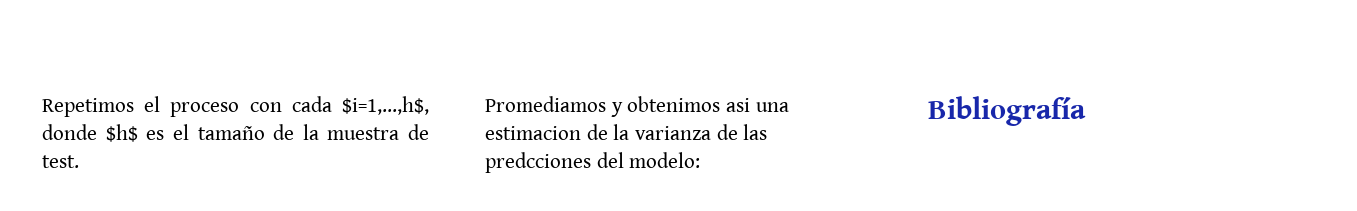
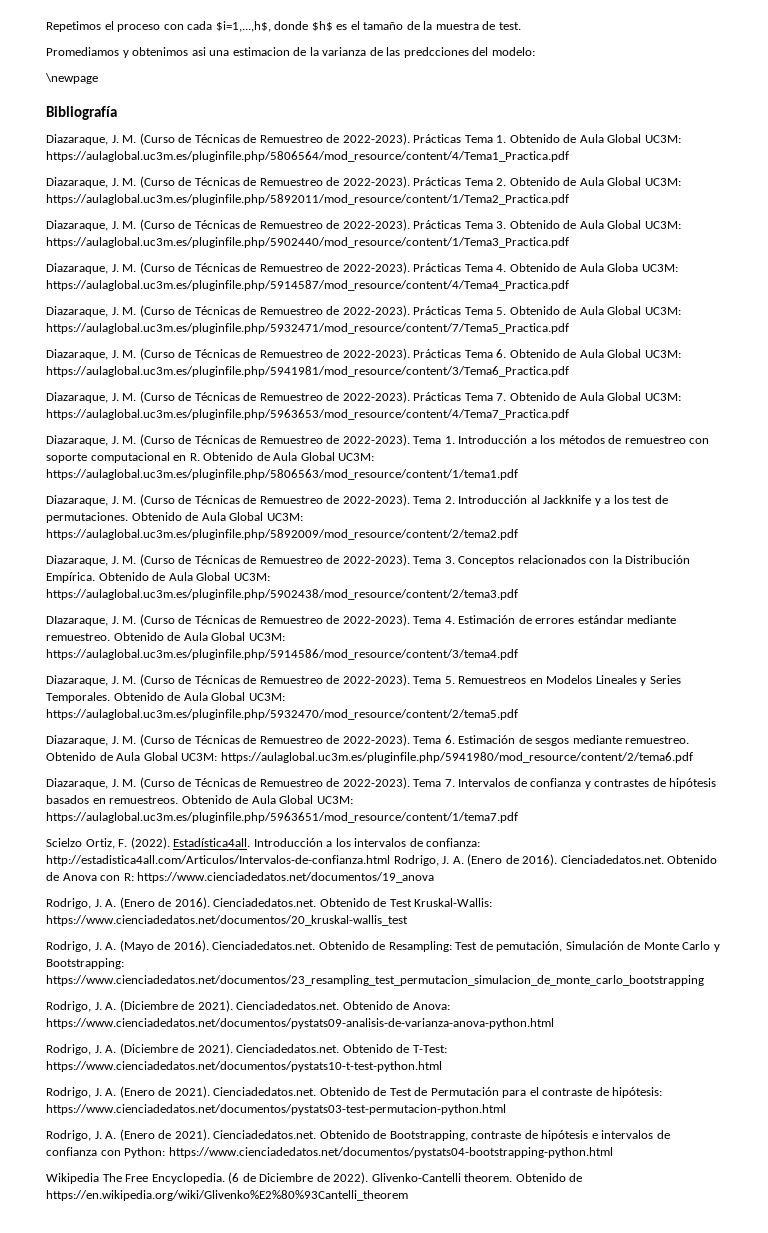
+ \newpage
+ Diazaraque, J. M. (Curso de Técnicas de Remuestreo de 2022-2023). Prácticas Tema 1. Obtenido de Aula Global UC3M: https://aulaglobal.uc3m.es/pluginfile.php/5806564/mod_resource/content/4/Tema1_Practica.pdf
+ Diazaraque, J. M. (Curso de Técnicas de Remuestreo de 2022-2023). Prácticas Tema 2. Obtenido de Aula Global UC3M: https://aulaglobal.uc3m.es/pluginfile.php/5892011/mod_resource/content/1/Tema2_Practica.pdf
+ Diazaraque, J. M. (Curso de Técnicas de Remuestreo de 2022-2023). Prácticas Tema 3. Obtenido de Aula Global UC3M: https://aulaglobal.uc3m.es/pluginfile.php/5902440/mod_resource/content/1/Tema3_Practica.pdf
+ Diazaraque, J. M. (Curso de Técnicas de Remuestreo de 2022-2023). Prácticas Tema 4. Obtenido de Aula Globa UC3M: https://aulaglobal.uc3m.es/pluginfile.php/5914587/mod_resource/content/4/Tema4_Practica.pdf
+ Diazaraque, J. M. (Curso de Técnicas de Remuestreo de 2022-2023). Prácticas Tema 5. Obtenido de Aula Global UC3M: https://aulaglobal.uc3m.es/pluginfile.php/5932471/mod_resource/content/7/Tema5_Practica.pdf
+ Diazaraque, J. M. (Curso de Técnicas de Remuestreo de 2022-2023). Prácticas Tema 6. Obtenido de Aula Global UC3M: https://aulaglobal.uc3m.es/pluginfile.php/5941981/mod_resource/content/3/Tema6_Practica.pdf
+ Diazaraque, J. M. (Curso de Técnicas de Remuestreo de 2022-2023). Prácticas Tema 7. Obtenido de Aula Global UC3M: https://aulaglobal.uc3m.es/pluginfile.php/5963653/mod_resource/content/4/Tema7_Practica.pdf
+ Diazaraque, J. M. (Curso de Técnicas de Remuestreo de 2022-2023). Tema 1. Introducción a los métodos de remuestreo con soporte computacional en R. Obtenido de Aula Global UC3M: https://aulaglobal.uc3m.es/pluginfile.php/5806563/mod_resource/content/1/tema1.pdf
+ Diazaraque, J. M. (Curso de Técnicas de Remuestreo de 2022-2023). Tema 2. Introducción al Jackknife y a los test de permutaciones. Obtenido de Aula Global UC3M: https://aulaglobal.uc3m.es/pluginfile.php/5892009/mod_resource/content/2/tema2.pdf
+ Diazaraque, J. M. (Curso de Técnicas de Remuestreo de 2022-2023). Tema 3. Conceptos relacionados con la Distribución Empírica. Obtenido de Aula Global UC3M: https://aulaglobal.uc3m.es/pluginfile.php/5902438/mod_resource/content/2/tema3.pdf
+ DIazaraque, J. M. (Curso de Técnicas de Remuestreo de 2022-2023). Tema 4. Estimación de errores estándar mediante remuestreo. Obtenido de Aula Global UC3M: https://aulaglobal.uc3m.es/pluginfile.php/5914586/mod_resource/content/3/tema4.pdf
+ Diazaraque, J. M. (Curso de Técnicas de Remuestreo de 2022-2023). Tema 5. Remuestreos en Modelos Lineales y Series Temporales. Obtenido de Aula Global UC3M: https://aulaglobal.uc3m.es/pluginfile.php/5932470/mod_resource/content/2/tema5.pdf
+ Diazaraque, J. M. (Curso de Técnicas de Remuestreo de 2022-2023). Tema 6. Estimación de sesgos mediante remuestreo. Obtenido de Aula Global UC3M: https://aulaglobal.uc3m.es/pluginfile.php/5941980/mod_resource/content/2/tema6.pdf
+ Diazaraque, J. M. (Curso de Técnicas de Remuestreo de 2022-2023). Tema 7. Intervalos de confianza y contrastes de hipótesis basados en remuestreos. Obtenido de Aula Global UC3M: https://aulaglobal.uc3m.es/pluginfile.php/5963651/mod_resource/content/1/tema7.pdf
+ Scielzo Ortiz, F. (2022). Estadística4all. Introducción a los intervalos de confianza: http://estadistica4all.com/Articulos/Intervalos-de-confianza.html Rodrigo, J. A. (Enero de 2016). Cienciadedatos.net. Obtenido de Anova con R: https://www.cienciadedatos.net/documentos/19_anova
+ Rodrigo, J. A. (Enero de 2016). Cienciadedatos.net. Obtenido de Test Kruskal-Wallis: https://www.cienciadedatos.net/documentos/20_kruskal-wallis_test
+ Rodrigo, J. A. (Mayo de 2016). Cienciadedatos.net. Obtenido de Resampling: Test de pemutación, Simulación de Monte Carlo y Bootstrapping: https://www.cienciadedatos.net/documentos/23_resampling_test_permutacion_simulacion_de_monte_carlo_bootstrapping
+ Rodrigo, J. A. (Diciembre de 2021). Cienciadedatos.net. Obtenido de Anova: https://www.cienciadedatos.net/documentos/pystats09-analisis-de-varianza-anova-python.html
+ Rodrigo, J. A. (Diciembre de 2021). Cienciadedatos.net. Obtenido de T-Test: https://www.cienciadedatos.net/documentos/pystats10-t-test-python.html
+ Rodrigo, J. A. (Enero de 2021). Cienciadedatos.net. Obtenido de Test de Permutación para el contraste de hipótesis: https://www.cienciadedatos.net/documentos/pystats03-test-permutacion-python.html
+ Rodrigo, J. A. (Enero de 2021). Cienciadedatos.net. Obtenido de Bootstrapping, contraste de hipótesis e intervalos de confianza con Python: https://www.cienciadedatos.net/documentos/pystats04-bootstrapping-python.html
+ Wikipedia The Free Encyclopedia. (6 de Diciembre de 2022). Glivenko-Cantelli theorem. Obtenido de https://en.wikipedia.org/wiki/Glivenko%E2%80%93Cantelli_theorem

